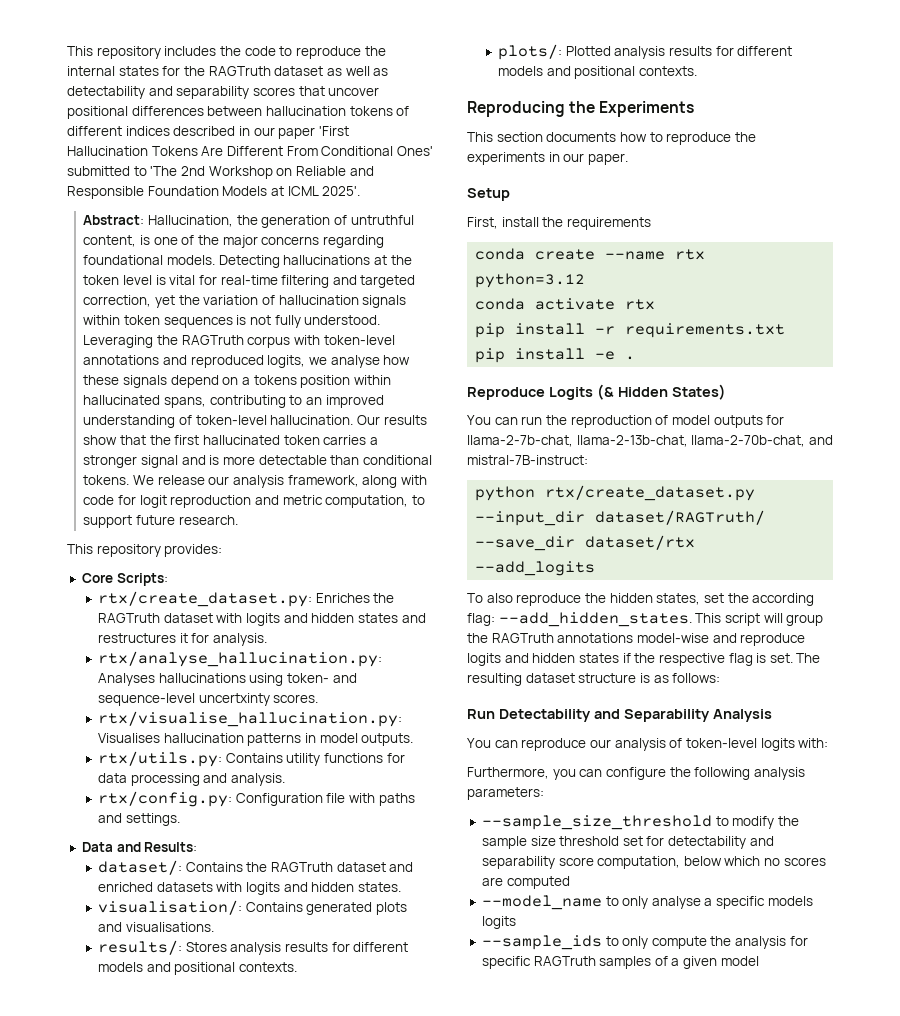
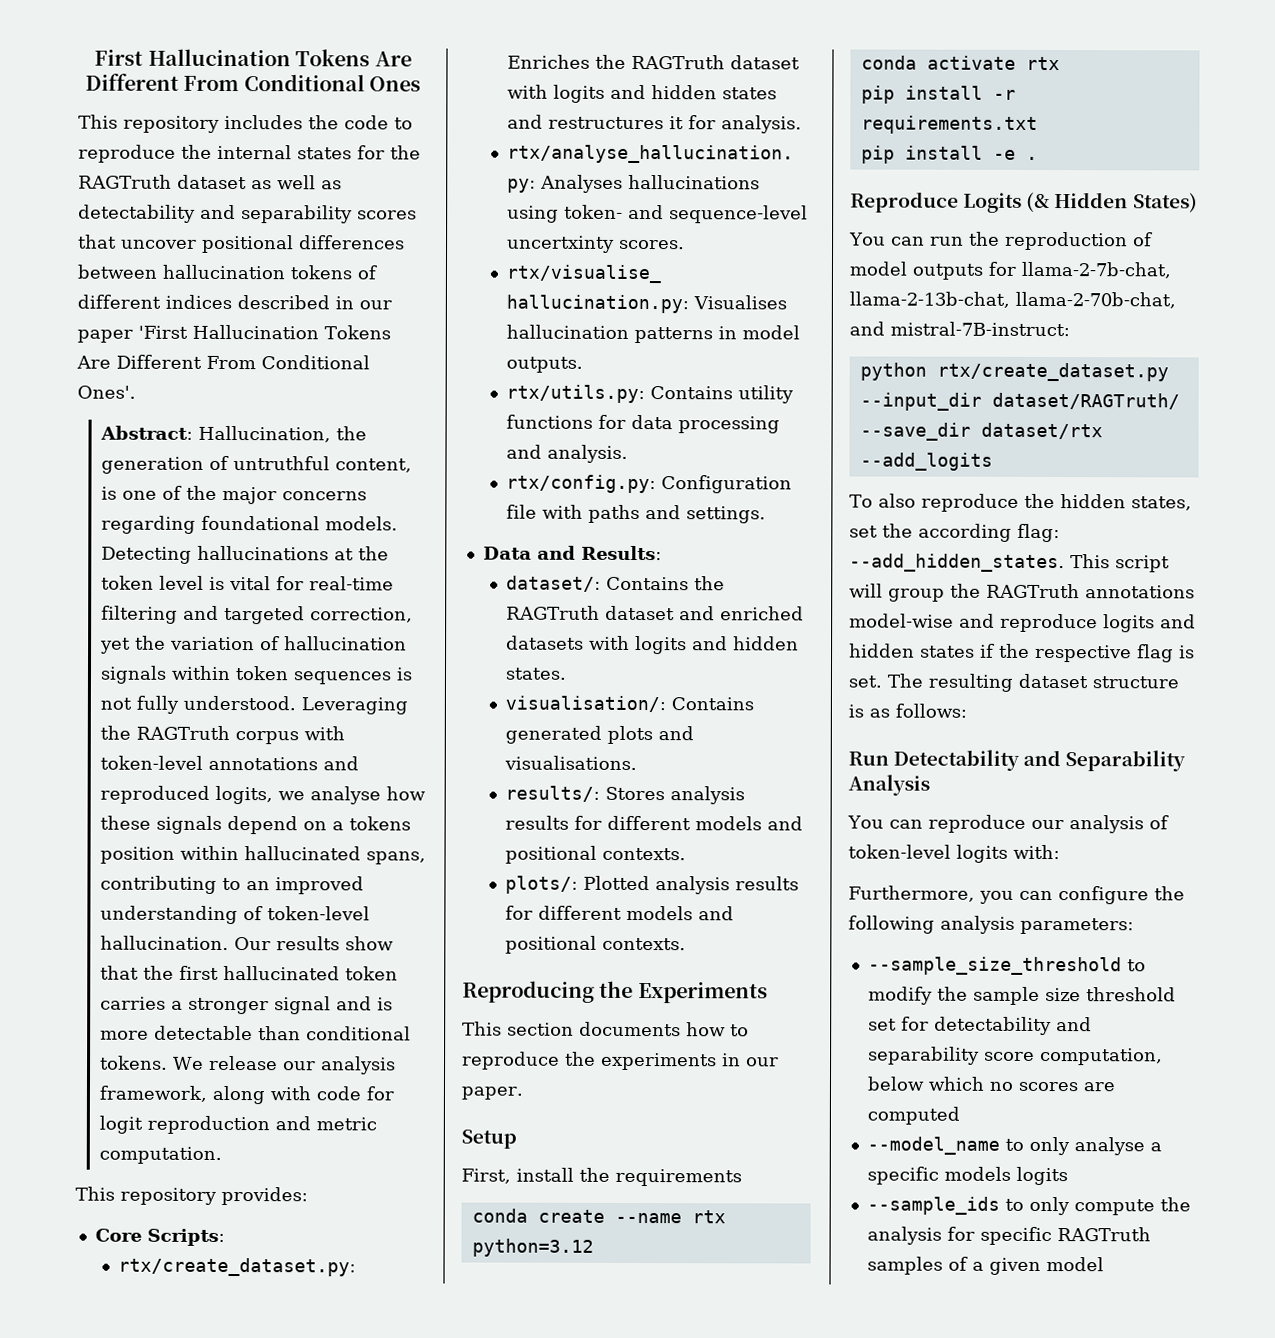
+ First Hallucination Tokens Are Different From Conditional Ones
- This repository includes the code to reproduce the internal states for the RAGTruth dataset as well as detectability and separability scores that uncover positional differences between hallucination tokens of different indices described in our paper 'First Hallucination Tokens Are Different From Conditional Ones' submitted to 'The 2nd Workshop on Reliable and Responsible Foundation Models at ICML 2025'.
+ This repository includes the code to reproduce the internal states for the RAGTruth dataset as well as detectability and separability scores that uncover positional differences between hallucination tokens of different indices described in our paper 'First Hallucination Tokens Are Different From Conditional Ones'.
- We release our analysis framework, along with code for logit reproduction and metric computation, to support future research.
+ We release our analysis framework, along with code for logit reproduction and metric computation.

